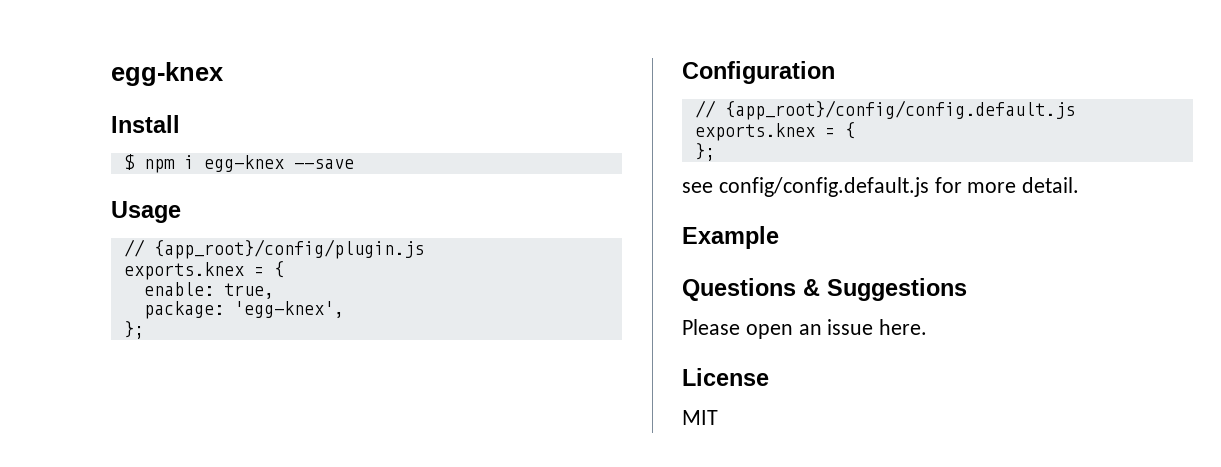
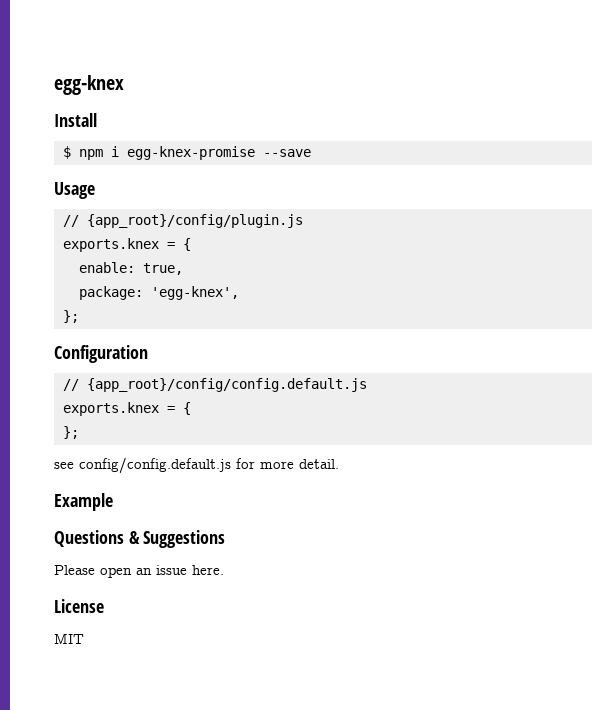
- $ npm i egg-knex --save
+ $ npm i egg-knex-promise --save

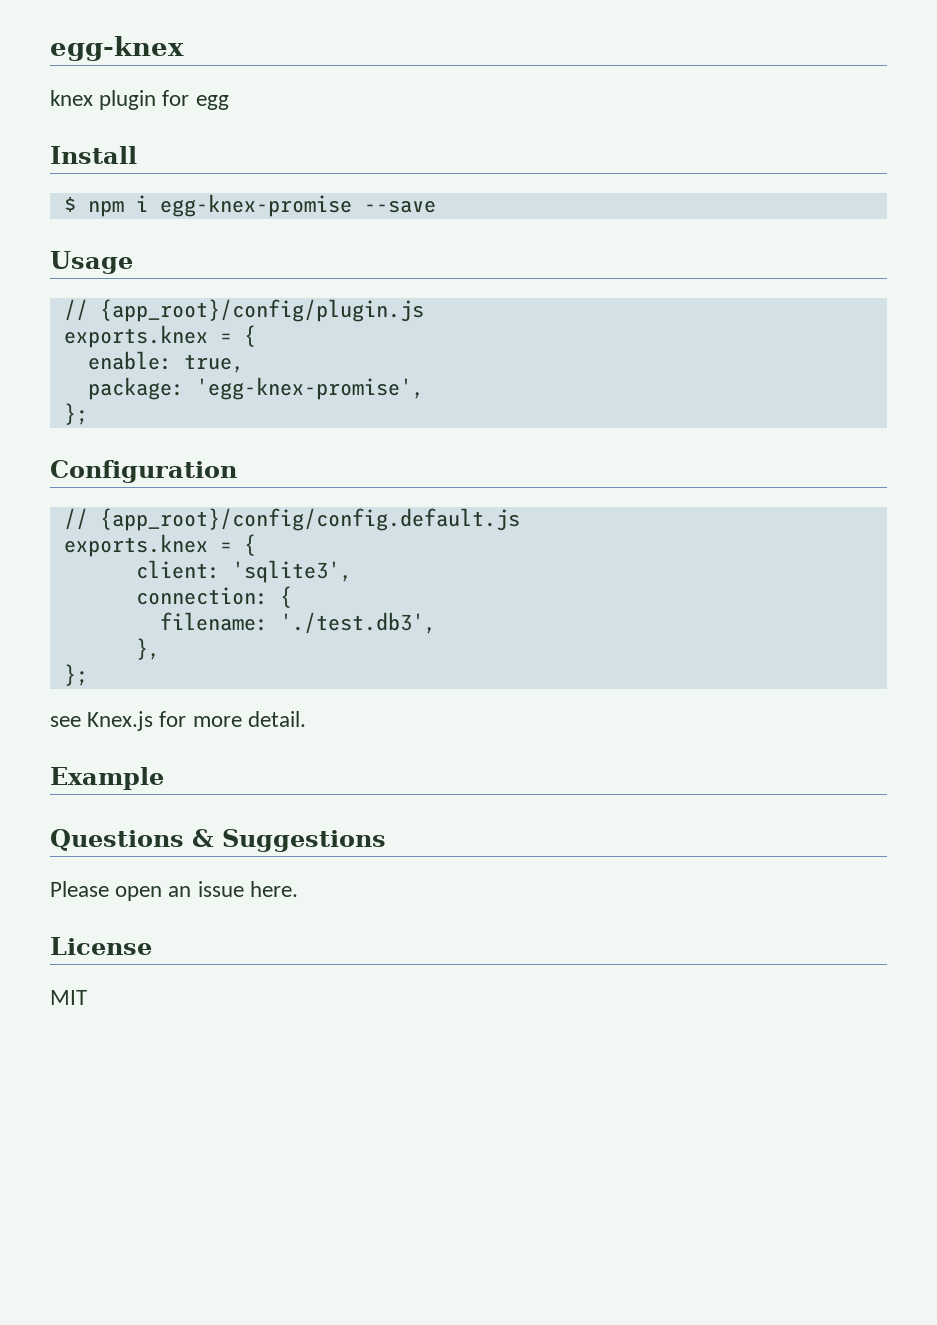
+ knex plugin for egg
- package: 'egg-knex',
+ package: 'egg-knex-promise',
+ client: 'sqlite3',
+ connection: {
+ filename: './test.db3',
+ },
- see config/config.default.js for more detail.
+ see Knex.js for more detail.

